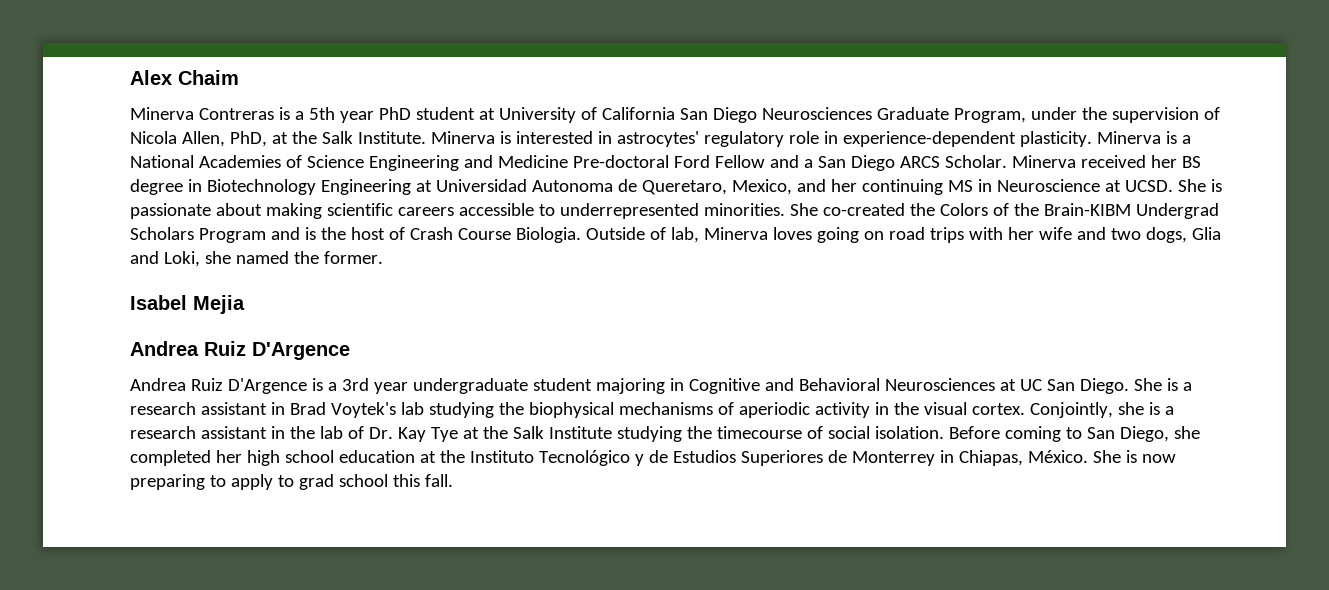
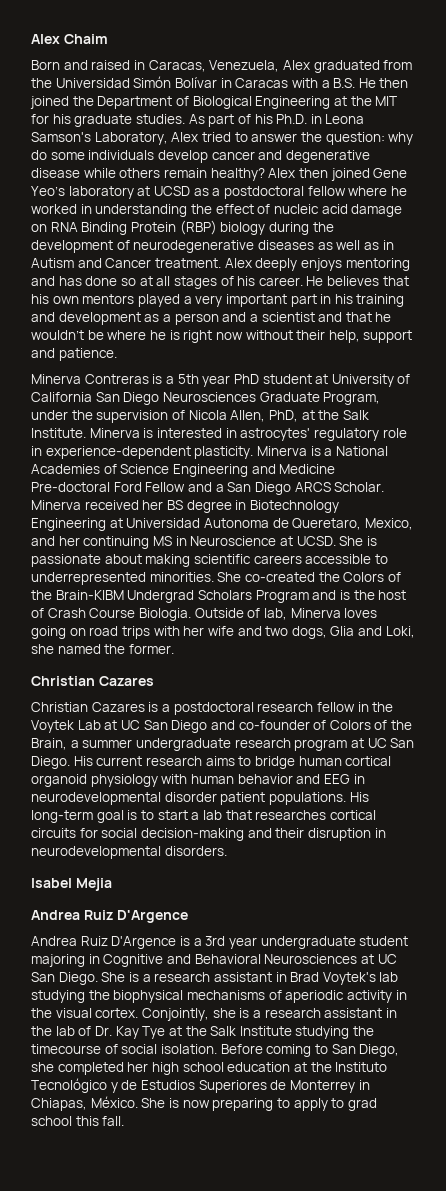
+ Born and raised in Caracas, Venezuela, Alex graduated from the Universidad Simón Bolívar in Caracas with a B.S. He then joined the Department of Biological Engineering at the MIT for his graduate studies. As part of his Ph.D. in Leona Samson's Laboratory, Alex tried to answer the question: why do some individuals develop cancer and degenerative disease while others remain healthy? Alex then joined Gene Yeo’s laboratory at UCSD as a postdoctoral fellow where he worked in understanding the effect of nucleic acid damage on RNA Binding Protein (RBP) biology during the development of neurodegenerative diseases as well as in Autism and Cancer treatment. Alex deeply enjoys mentoring and has done so at all stages of his career. He believes that his own mentors played a very important part in his training and development as a person and a scientist and that he wouldn’t be where he is right now without their help, support and patience.
  Outside of lab, Minerva loves going on road trips with her wife and two dogs, Glia and Loki, she named the former.
+ Christian Cazares
+ Christian Cazares is a postdoctoral research fellow in the Voytek Lab at UC San Diego and co-founder of Colors of the Brain, a summer undergraduate research program at UC San Diego. His current research aims to bridge human cortical organoid physiology with human behavior and EEG in neurodevelopmental disorder patient populations. His long-term goal is to start a lab that researches cortical circuits for social decision-making and their disruption in neurodevelopmental disorders.

